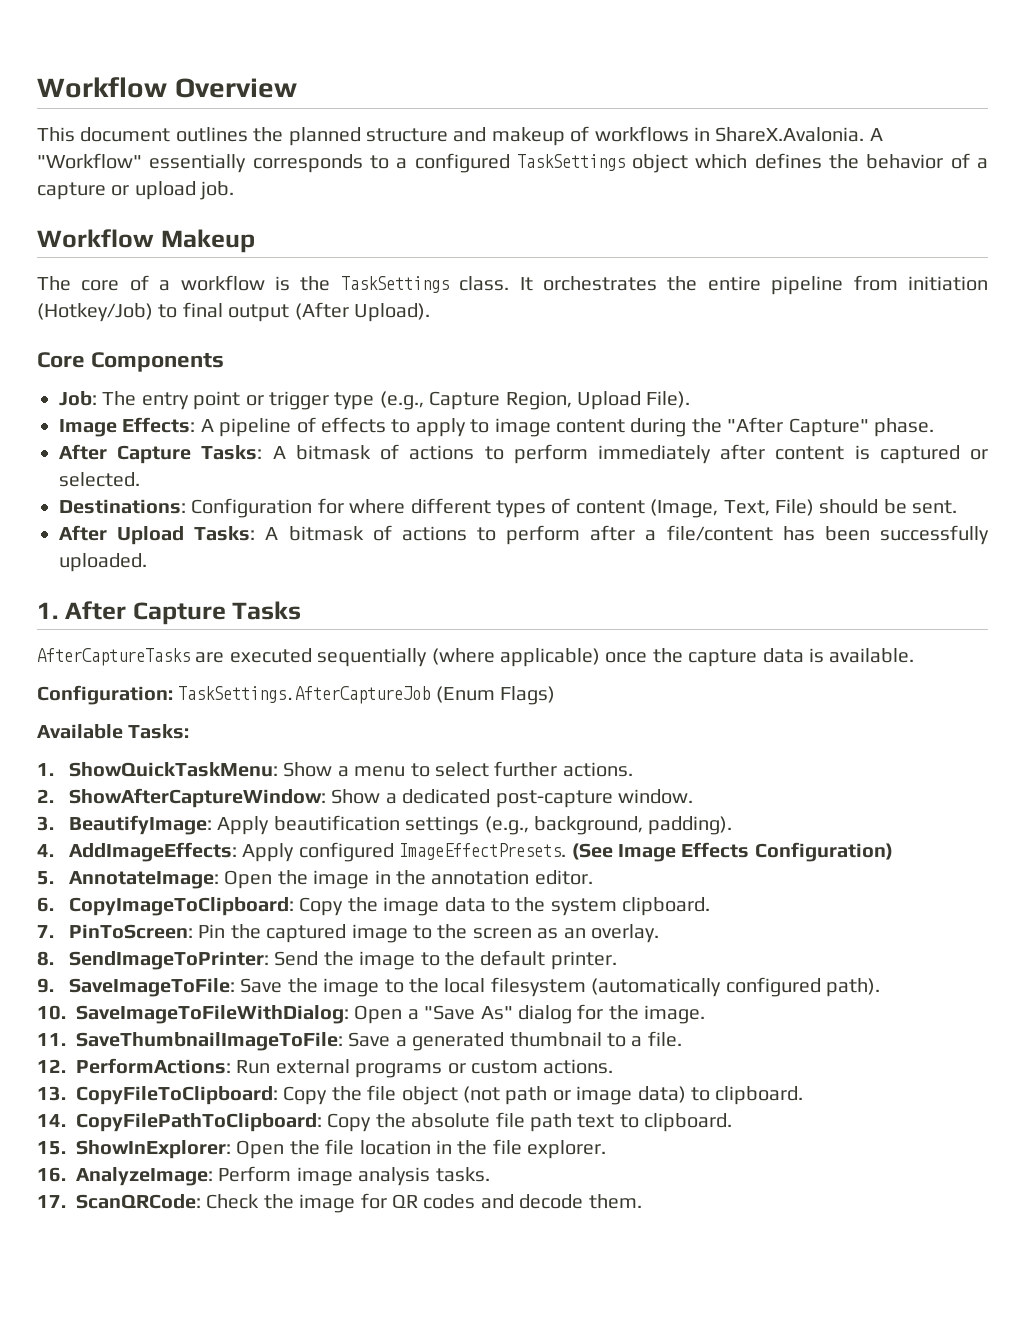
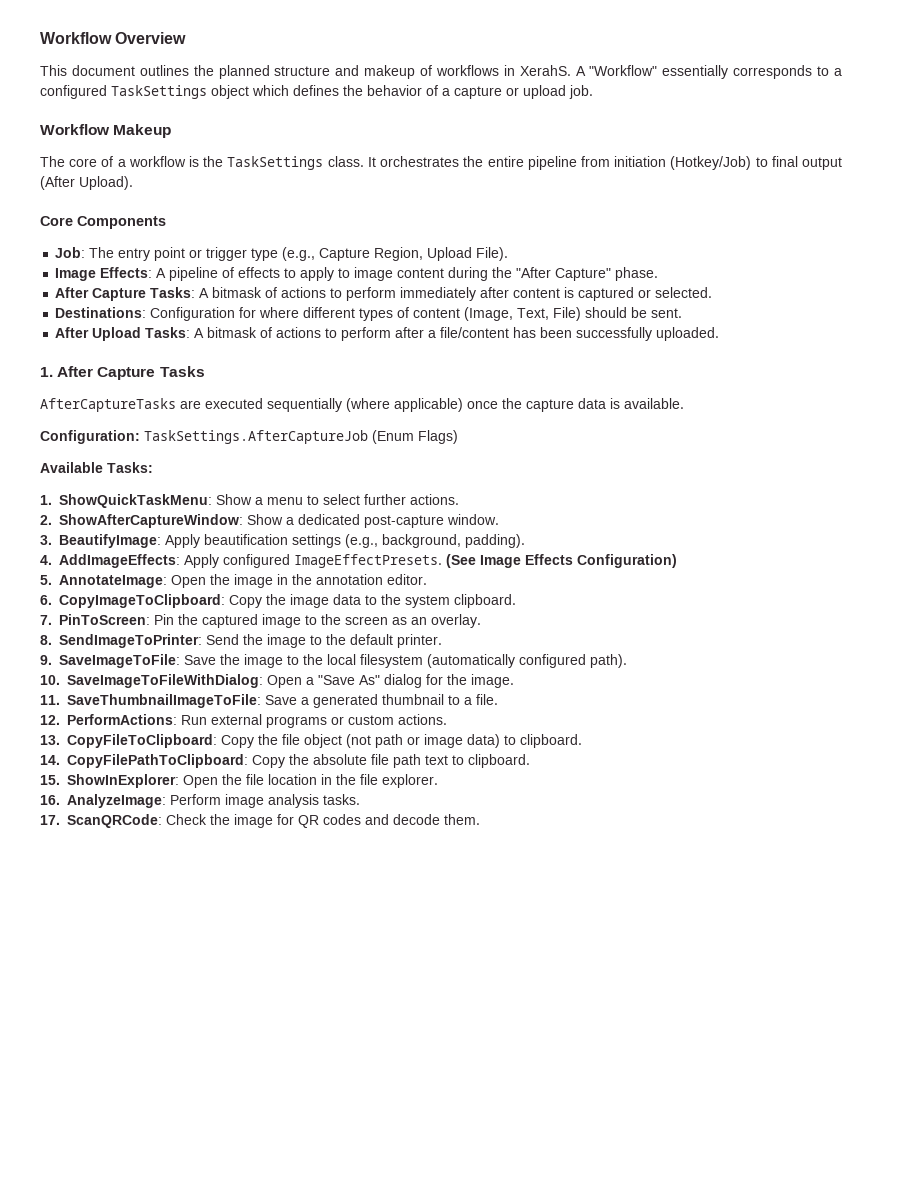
- This document outlines the planned structure and makeup of workflows in ShareX.Avalonia. A "Workflow" essentially corresponds to a configured TaskSettings object which defines the behavior of a capture or upload job.
+ This document outlines the planned structure and makeup of workflows in XerahS. A "Workflow" essentially corresponds to a configured TaskSettings object which defines the behavior of a capture or upload job.

